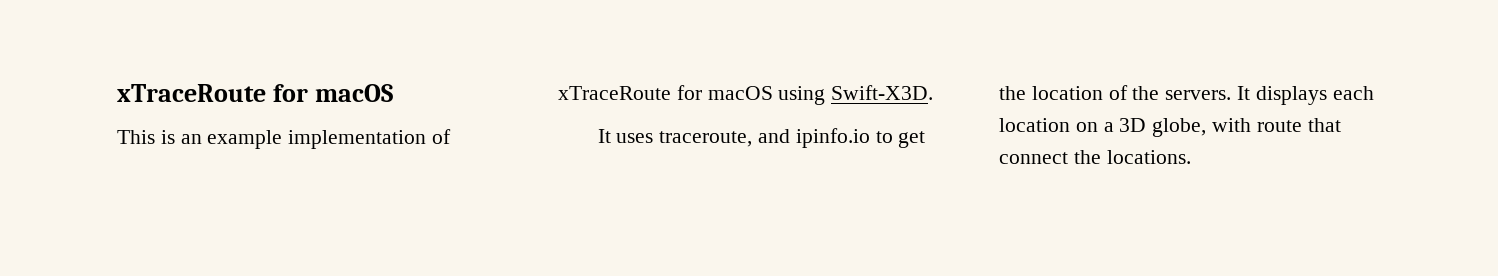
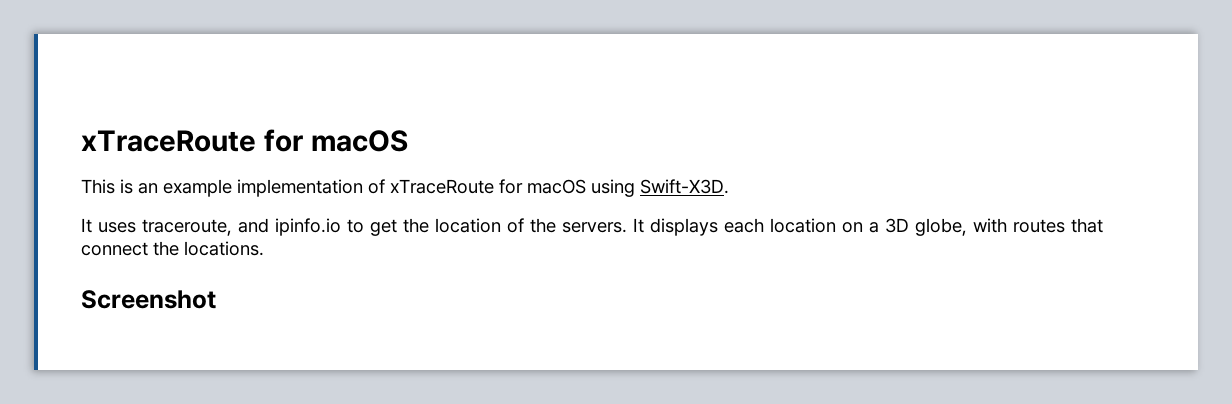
- It displays each location on a 3D globe, with route that connect the locations.
+ It displays each location on a 3D globe, with routes that connect the locations.
+ Screenshot

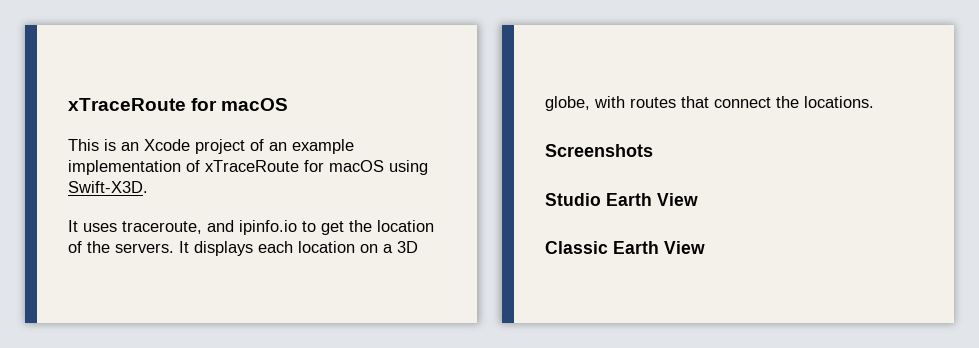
- This is an example implementation of xTraceRoute for macOS using Swift-X3D.
+ This is an Xcode project of an example implementation of xTraceRoute for macOS using Swift-X3D.
- Screenshot
+ Screenshots
+ Studio Earth View
+ Classic Earth View

